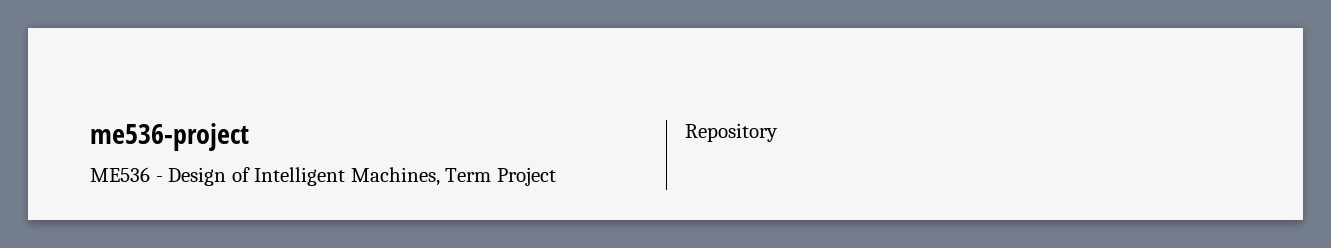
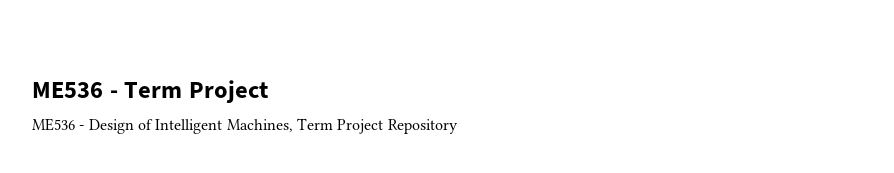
- me536-project
+ ME536 - Term Project

